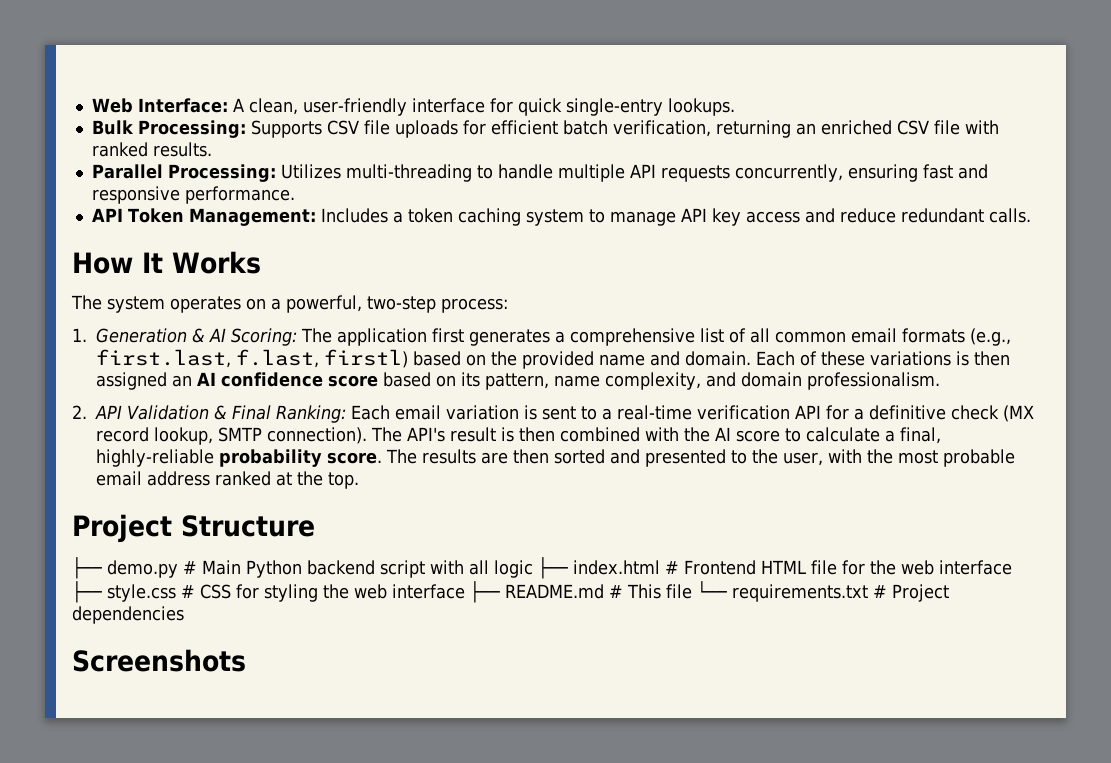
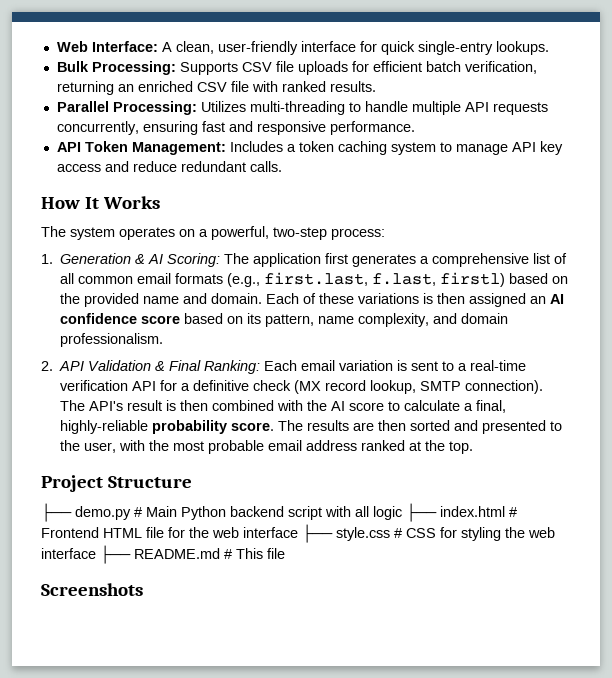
- ├── demo.py # Main Python backend script with all logic ├── index.html # Frontend HTML file for the web interface ├── style.css # CSS for styling the web interface ├── README.md # This file └── requirements.txt # Project dependencies
+ ├── demo.py # Main Python backend script with all logic ├── index.html # Frontend HTML file for the web interface ├── style.css # CSS for styling the web interface ├── README.md # This file

